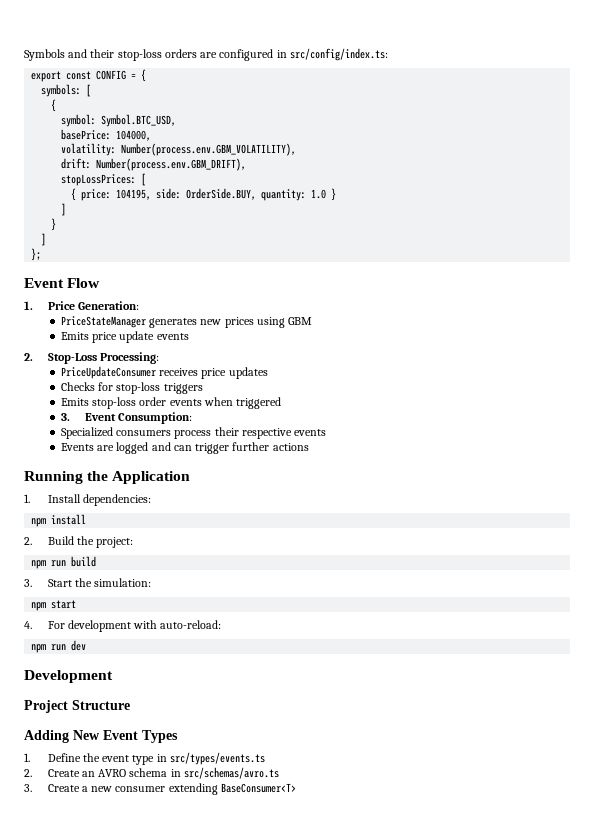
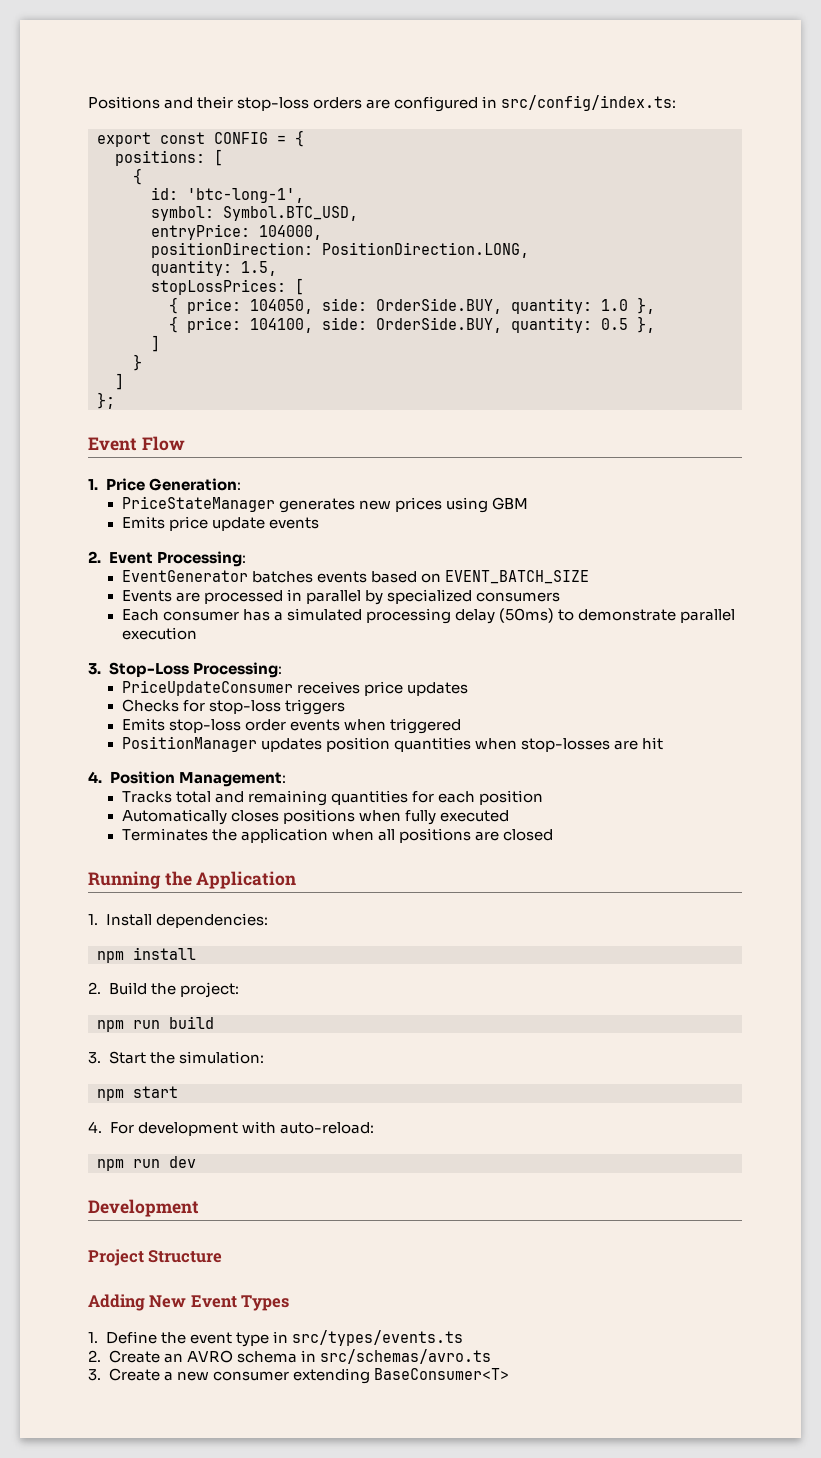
- Symbols and their stop-loss orders are configured in src/config/index.ts:
+ Positions and their stop-loss orders are configured in src/config/index.ts:
- symbols: [
+ positions: [
  {
+ id: 'btc-long-1',
- basePrice: 104000,
+ entryPrice: 104000,
- volatility: Number(process.env.GBM_VOLATILITY),
- drift: Number(process.env.GBM_DRIFT),
+ positionDirection: PositionDirection.LONG,
+ quantity: 1.5,
- { price: 104195, side: OrderSide.BUY, quantity: 1.0 }
+ { price: 104050, side: OrderSide.BUY, quantity: 1.0 },
+ { price: 104100, side: OrderSide.BUY, quantity: 0.5 },
- 2. Stop-Loss Processing:
+ 2. Event Processing:
+ EventGenerator batches events based on EVENT_BATCH_SIZE
+ Events are processed in parallel by specialized consumers
+ Each consumer has a simulated processing delay (50ms) to demonstrate parallel execution
+ 3. Stop-Loss Processing:
- 3. Event Consumption:
- Specialized consumers process their respective events
- Events are logged and can trigger further actions
+ PositionManager updates position quantities when stop-losses are hit
+ 4. Position Management:
+ Tracks total and remaining quantities for each position
+ Automatically closes positions when fully executed
+ Terminates the application when all positions are closed

